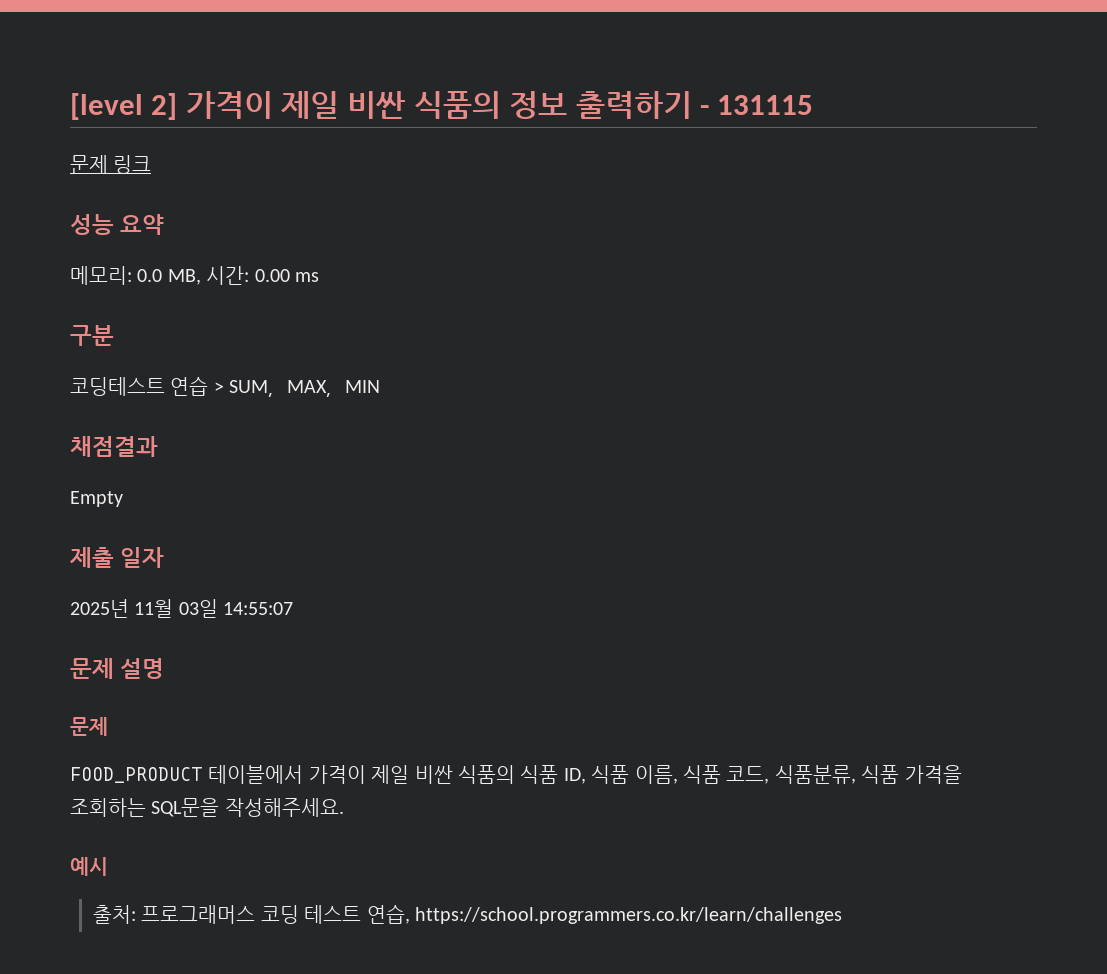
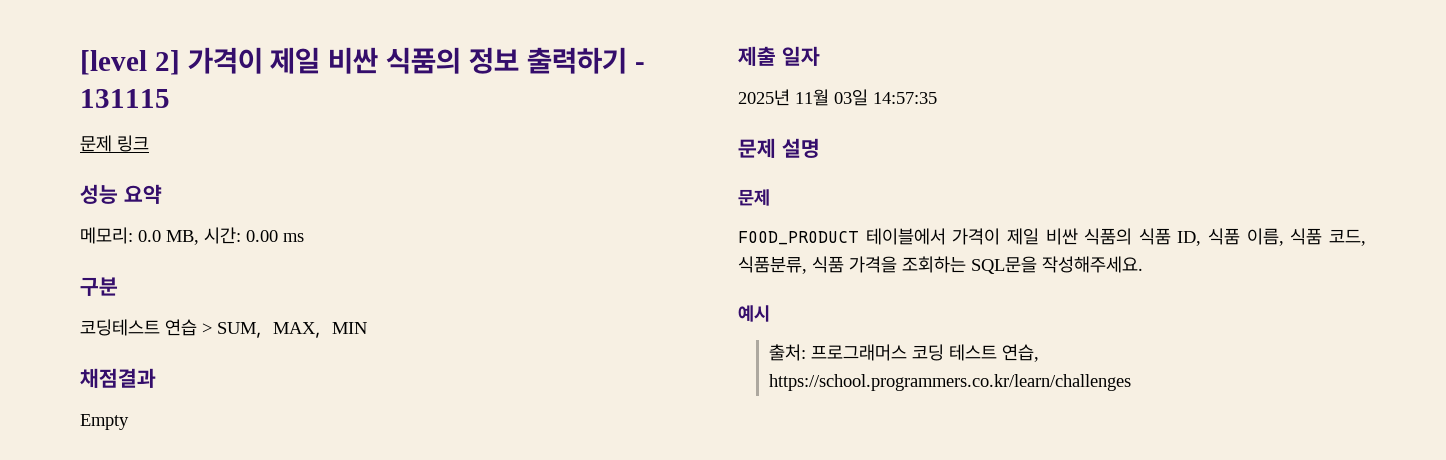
- 2025년 11월 03일 14:55:07
+ 2025년 11월 03일 14:57:35

